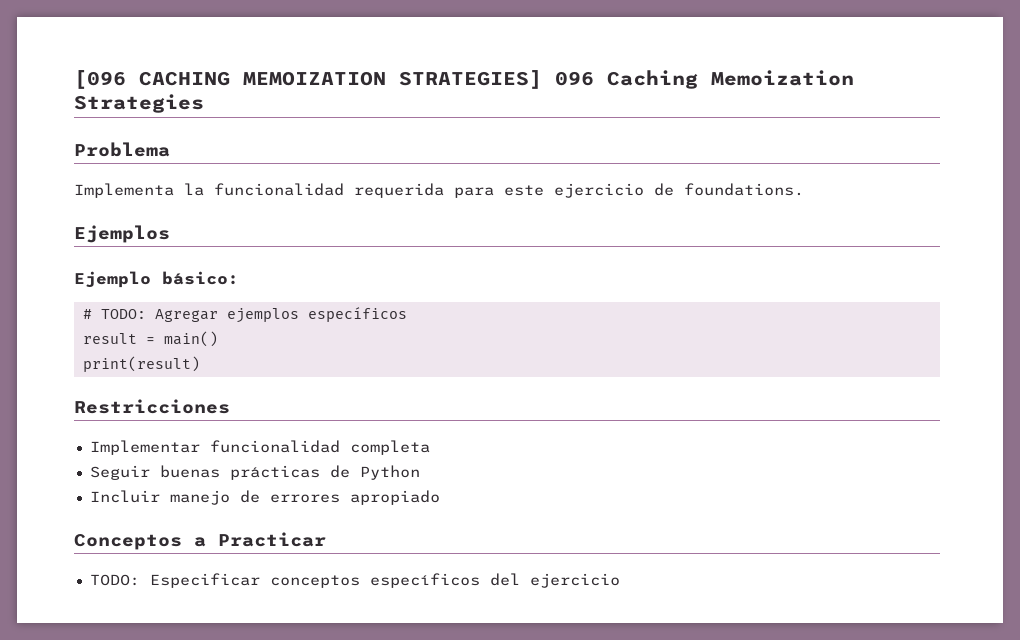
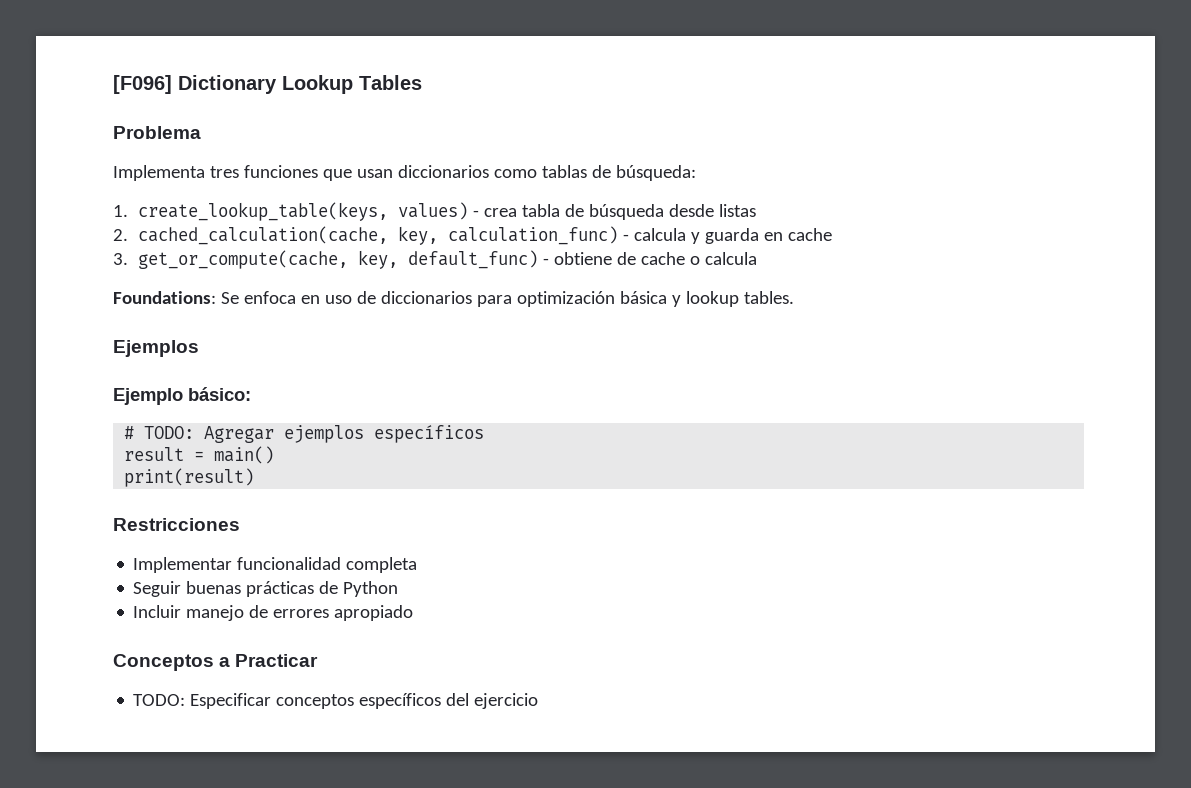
- [096 CACHING MEMOIZATION STRATEGIES] 096 Caching Memoization Strategies
+ [F096] Dictionary Lookup Tables
  Problema
- Implementa la funcionalidad requerida para este ejercicio de foundations.
+ Implementa tres funciones que usan diccionarios como tablas de búsqueda:
+ 1. create_lookup_table(keys, values) - crea tabla de búsqueda desde listas
+ 2. cached_calculation(cache, key, calculation_func) - calcula y guarda en cache
+ 3. get_or_compute(cache, key, default_func) - obtiene de cache o calcula
+ Foundations: Se enfoca en uso de diccionarios para optimización básica y lookup tables.

